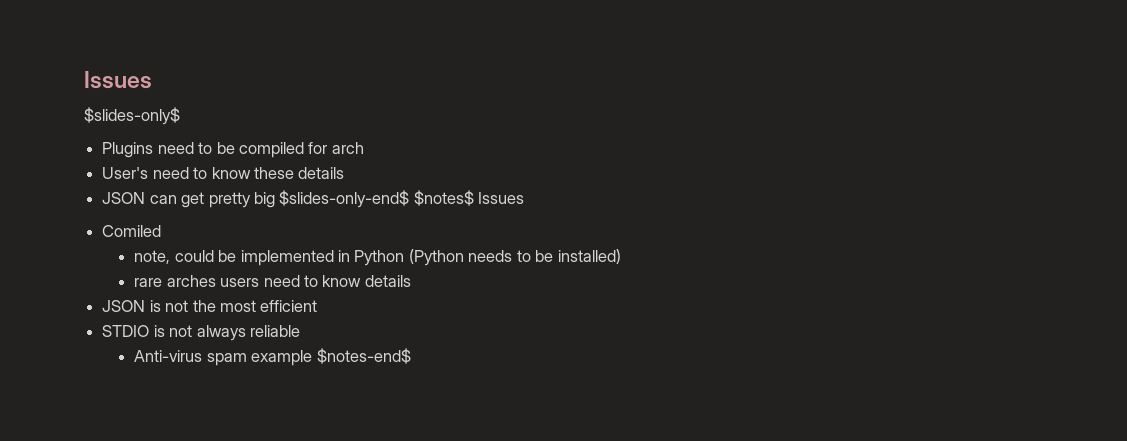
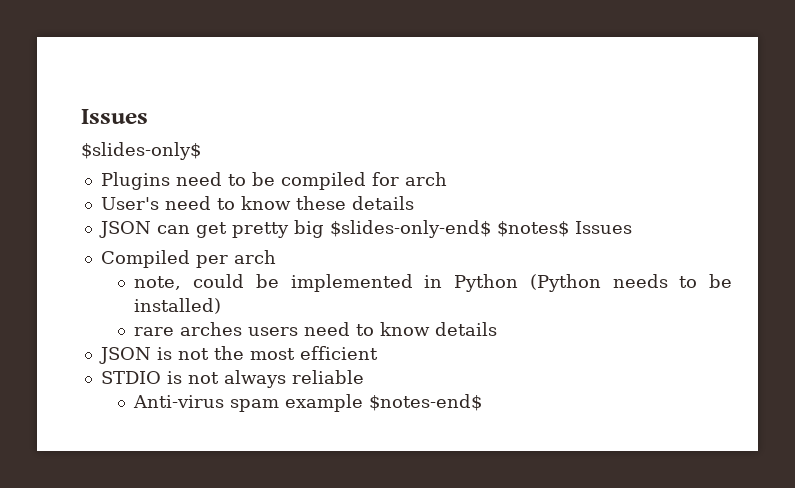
- Comiled
+ Compiled per arch

